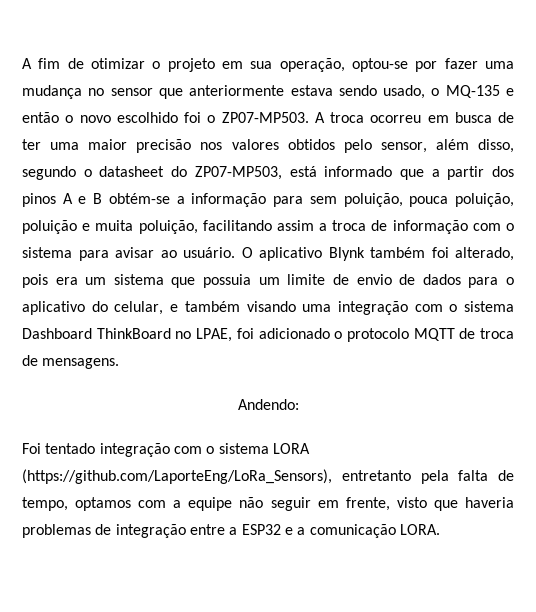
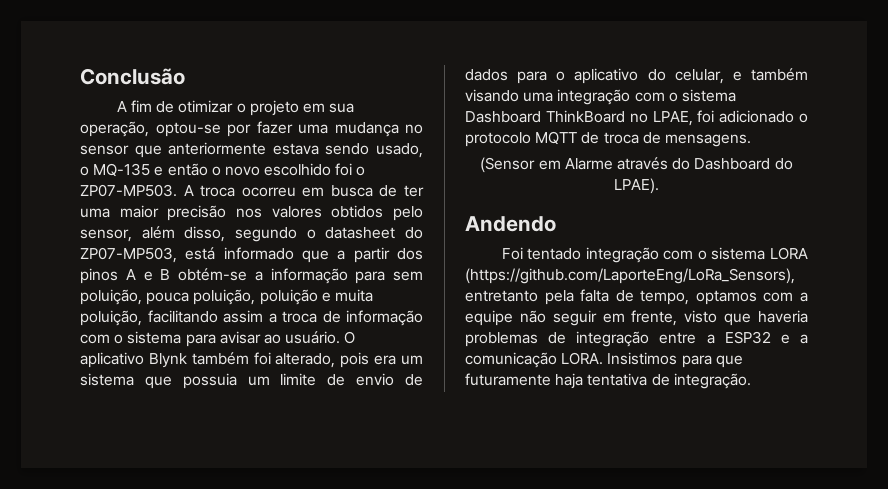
+ Conclusão
- Andendo:
+ (Sensor em Alarme através do Dashboard do LPAE).
+ Andendo
+ Insistimos para que futuramente haja tentativa de integração.

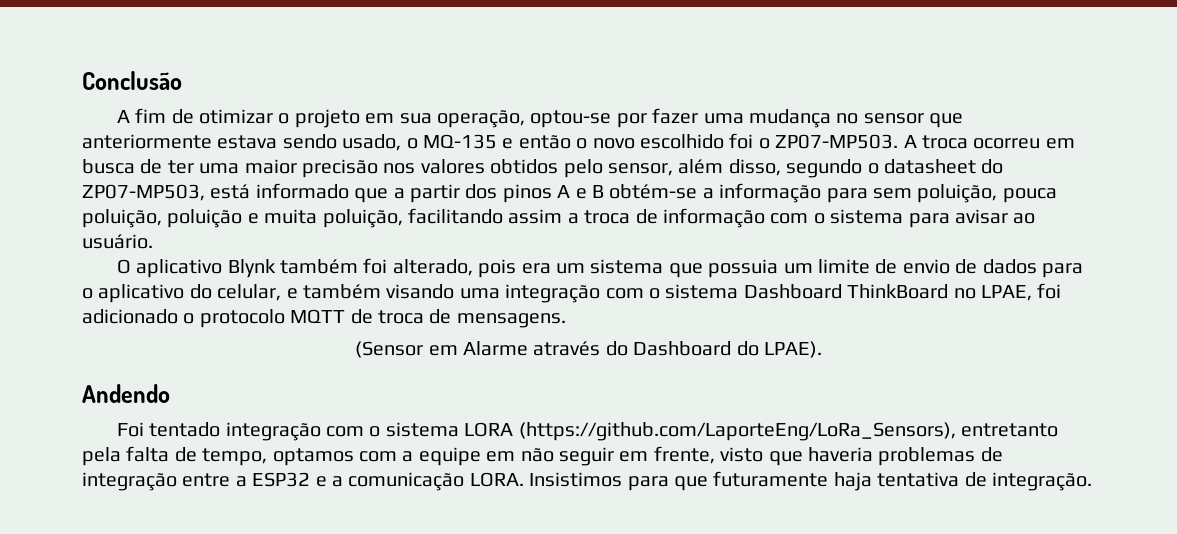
- A troca ocorreu em busca de ter uma maior precisão nos valores obtidos pelo sensor, além disso, segundo o datasheet do ZP07-MP503, está informado que a partir dos pinos A e B obtém-se a informação para sem poluição, pouca poluição, poluição e muita poluição, facilitando assim a troca de informação com o sistema para avisar ao usuário. O aplicativo Blynk também foi alterado, pois era um sistema que possuia um limite de envio de dados para o aplicativo do celular, e também visando uma integração com o sistema Dashboard ThinkBoard no LPAE, foi adicionado o protocolo MQTT de troca de mensagens.
+ A troca ocorreu em busca de ter uma maior precisão nos valores obtidos pelo sensor, além disso, segundo o datasheet do ZP07-MP503, está informado que a partir dos pinos A e B obtém-se a informação para sem poluição, pouca poluição, poluição e muita poluição, facilitando assim a troca de informação com o sistema para avisar ao usuário.
+ O aplicativo Blynk também foi alterado, pois era um sistema que possuia um limite de envio de dados para o aplicativo do celular, e também visando uma integração com o sistema Dashboard ThinkBoard no LPAE, foi adicionado o protocolo MQTT de troca de mensagens.
- Foi tentado integração com o sistema LORA (https://github.com/LaporteEng/LoRa_Sensors), entretanto pela falta de tempo, optamos com a equipe não seguir em frente, visto que haveria problemas de integração entre a ESP32 e a comunicação LORA.
+ Foi tentado integração com o sistema LORA (https://github.com/LaporteEng/LoRa_Sensors), entretanto pela falta de tempo, optamos com a equipe em não seguir em frente, visto que haveria problemas de integração entre a ESP32 e a comunicação LORA.

